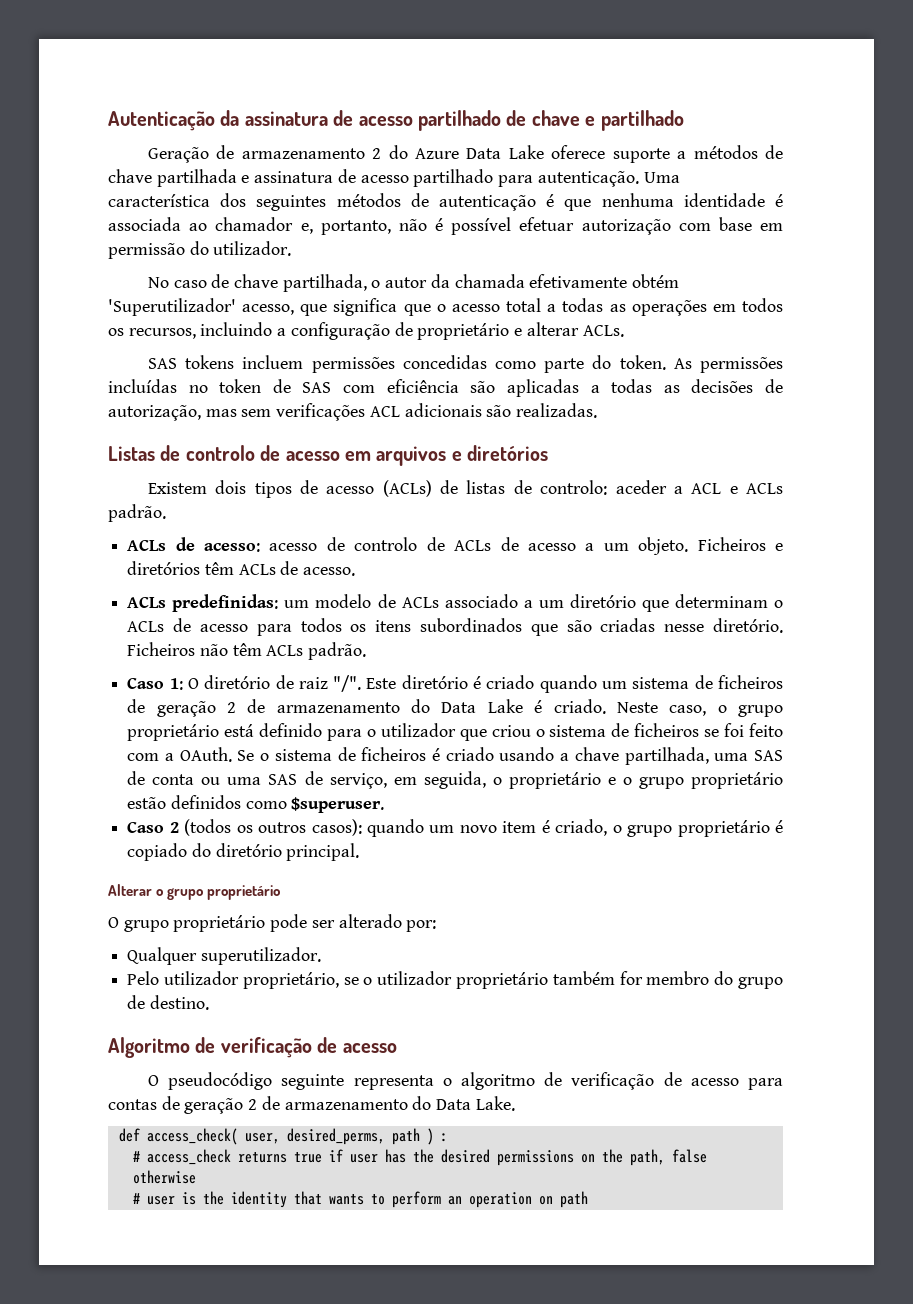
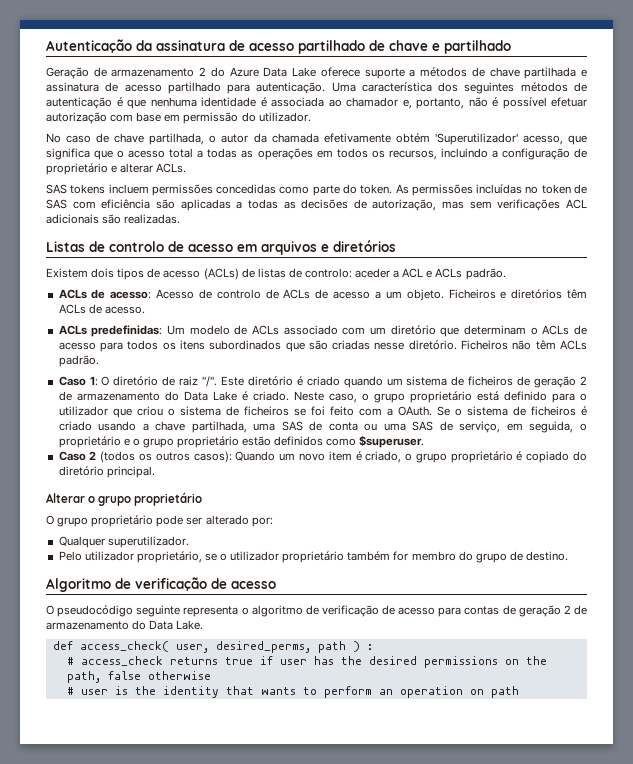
- ACLs de acesso: acesso de controlo de ACLs de acesso a um objeto.
+ ACLs de acesso: Acesso de controlo de ACLs de acesso a um objeto.
- ACLs predefinidas: um modelo de ACLs associado a um diretório que determinam o ACLs de acesso para todos os itens subordinados que são criadas nesse diretório.
+ ACLs predefinidas: Um modelo de ACLs associado com um diretório que determinam o ACLs de acesso para todos os itens subordinados que são criadas nesse diretório.
- Caso 2 (todos os outros casos): quando um novo item é criado, o grupo proprietário é copiado do diretório principal.
+ Caso 2 (todos os outros casos): Quando um novo item é criado, o grupo proprietário é copiado do diretório principal.

